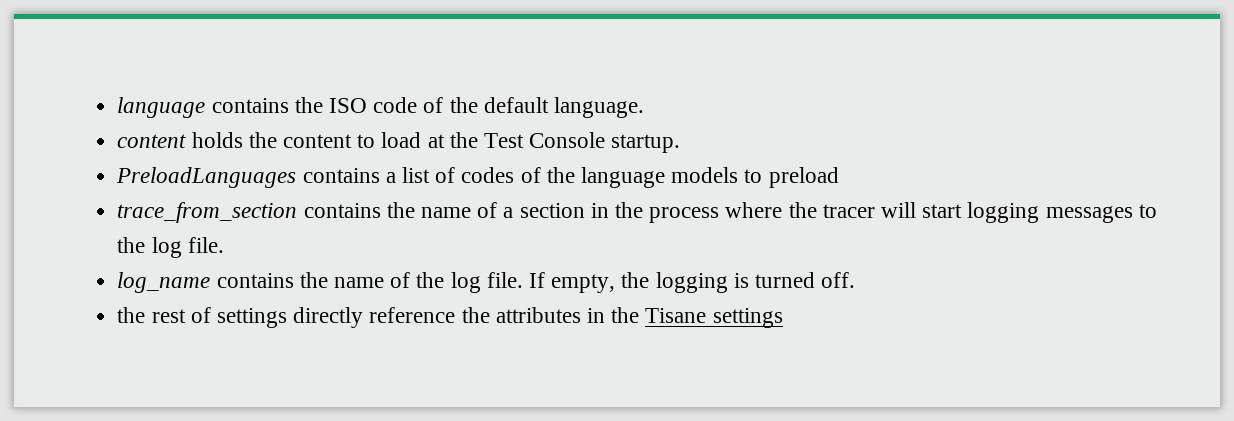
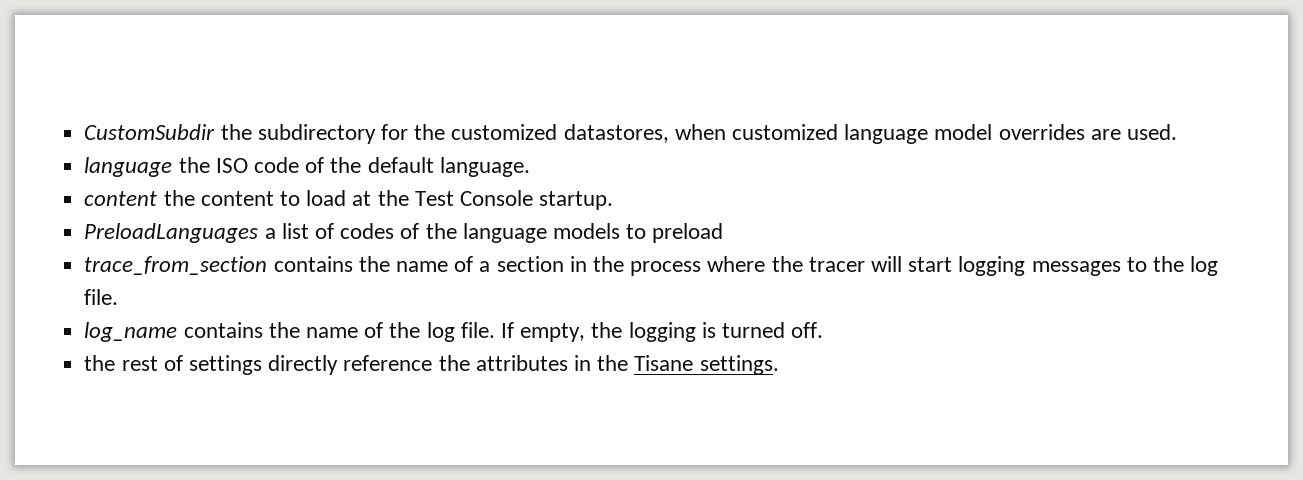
- language contains the ISO code of the default language.
+ CustomSubdir the subdirectory for the customized datastores, when customized language model overrides are used.
+ language the ISO code of the default language.
- content holds the content to load at the Test Console startup.
+ content the content to load at the Test Console startup.
- PreloadLanguages contains a list of codes of the language models to preload
+ PreloadLanguages a list of codes of the language models to preload
- the rest of settings directly reference the attributes in the Tisane settings
+ the rest of settings directly reference the attributes in the Tisane settings.

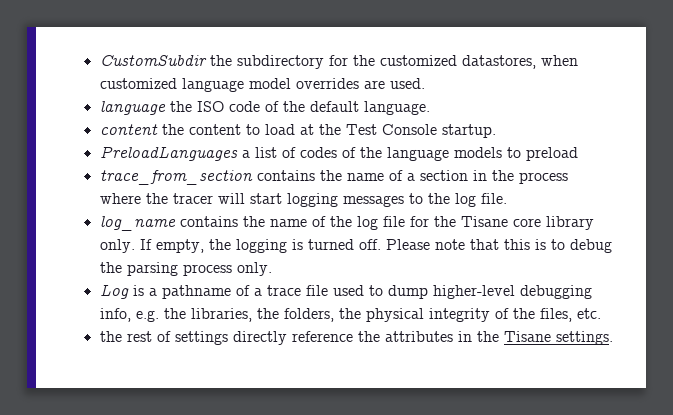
- log_name contains the name of the log file.
+ log_name contains the name of the log file for the Tisane core library only.
+ Please note that this is to debug the parsing process only.
+ Log is a pathname of a trace file used to dump higher-level debugging info, e.g. the libraries, the folders, the physical integrity of the files, etc.

